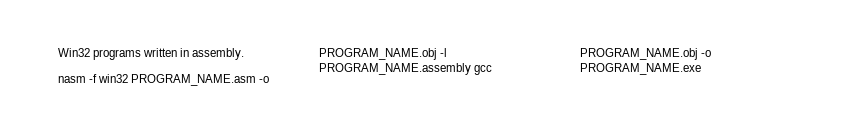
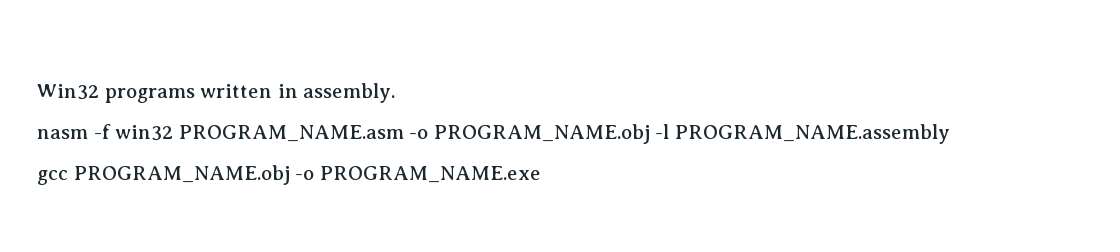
- nasm -f win32 PROGRAM_NAME.asm -o PROGRAM_NAME.obj -l PROGRAM_NAME.assembly gcc PROGRAM_NAME.obj -o PROGRAM_NAME.exe
+ nasm -f win32 PROGRAM_NAME.asm -o PROGRAM_NAME.obj -l PROGRAM_NAME.assembly
+ gcc PROGRAM_NAME.obj -o PROGRAM_NAME.exe

